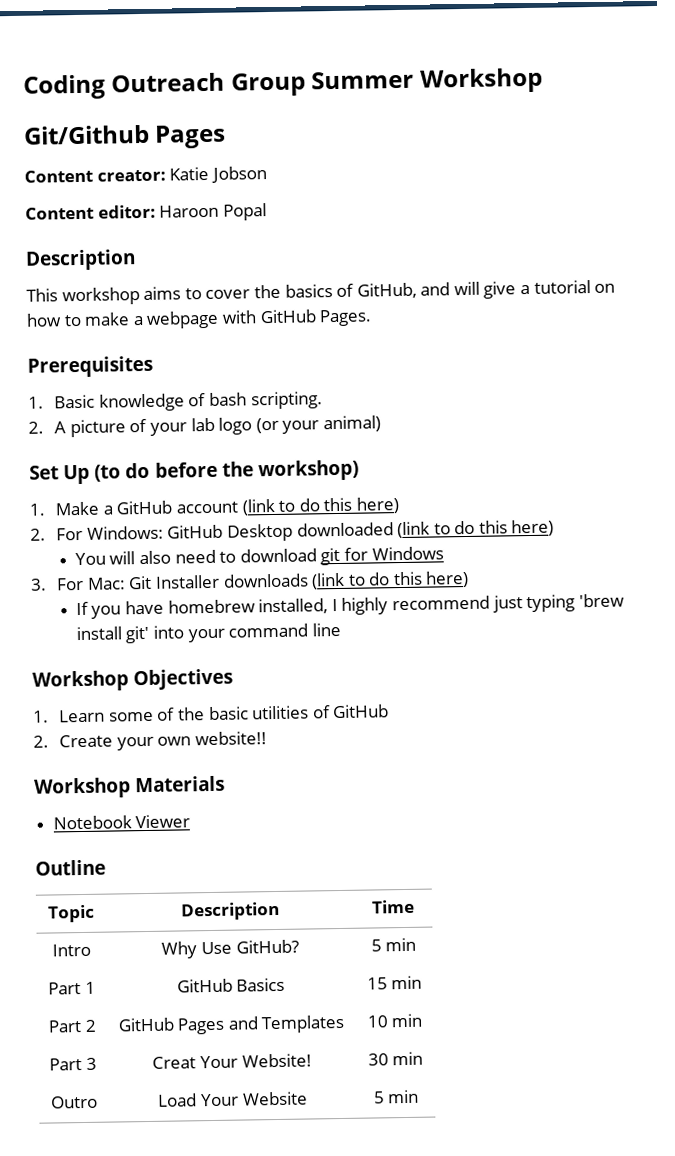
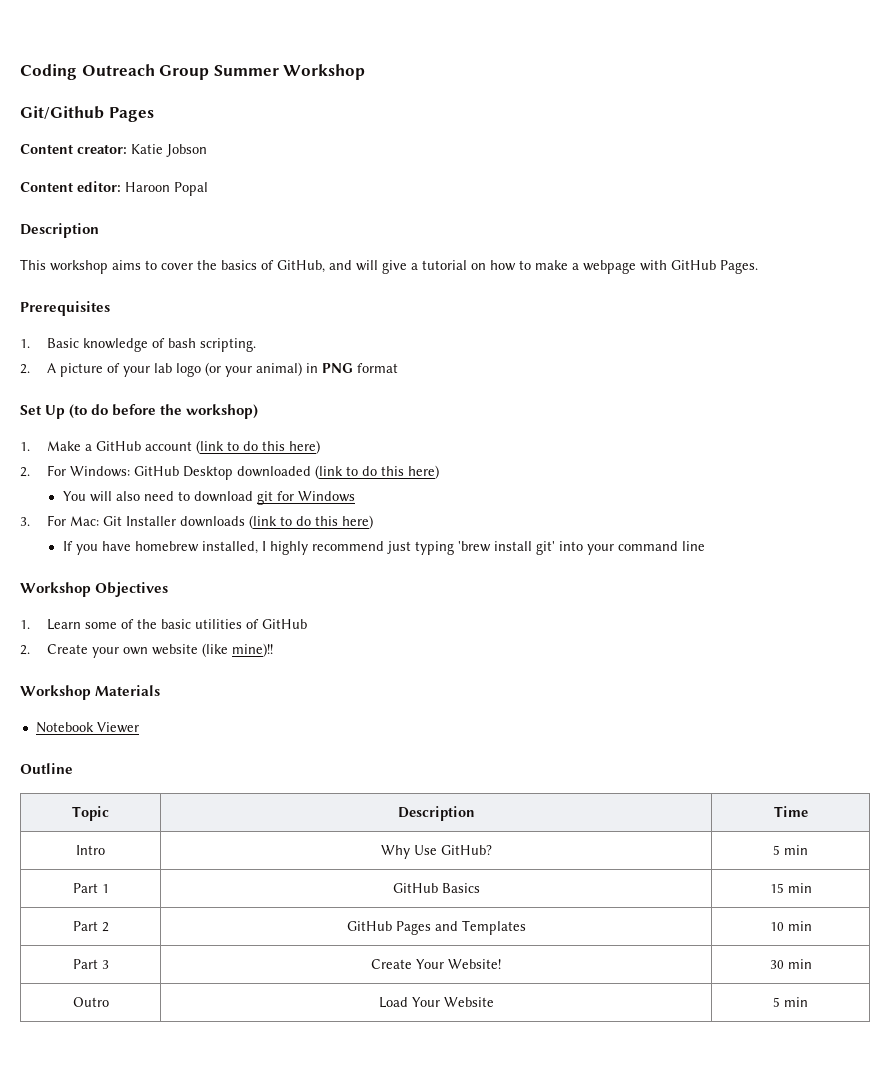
- 2. A picture of your lab logo (or your animal)
+ 2. A picture of your lab logo (or your animal) in PNG format
- 2. Create your own website!!
+ 2. Create your own website (like mine)!!
- Part 3 | Creat Your Website! | 30 min
+ Part 3 | Create Your Website! | 30 min

